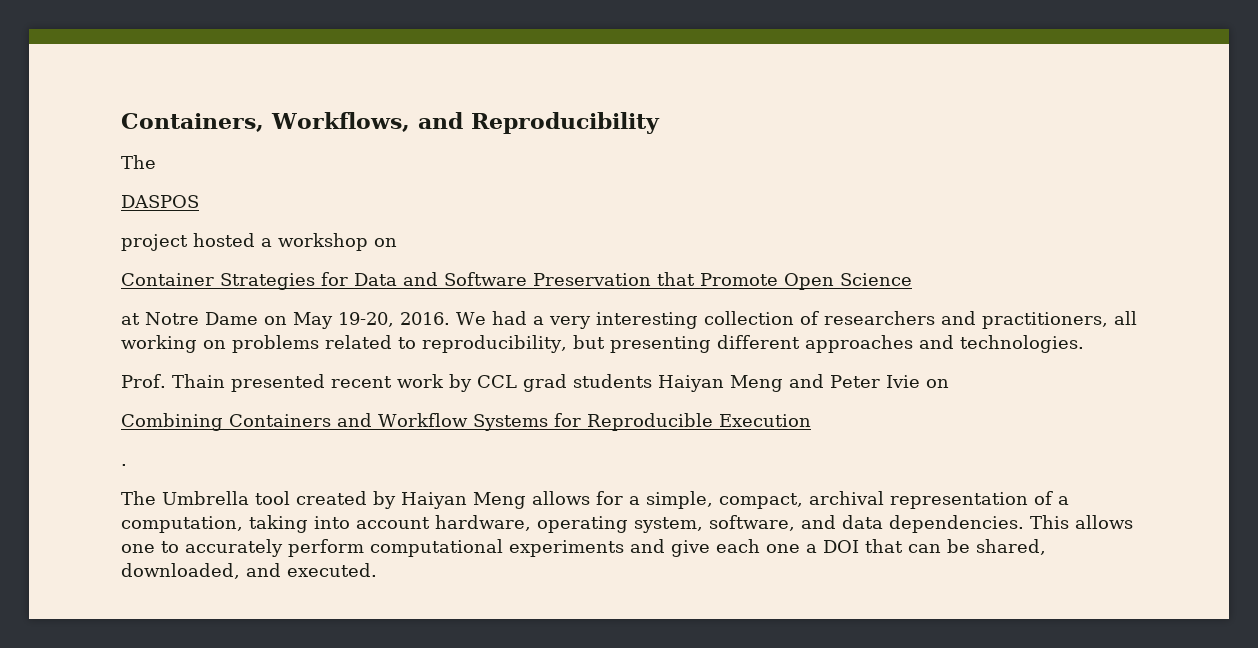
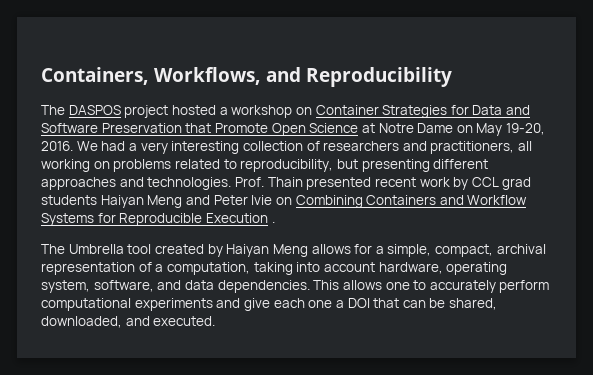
  Containers, Workflows, and Reproducibility
- The
- DASPOS
- project hosted a workshop on
- Container Strategies for Data and Software Preservation that Promote Open Science
- at Notre Dame on May 19-20, 2016.
+ The DASPOS project hosted a workshop on Container Strategies for Data and Software Preservation that Promote Open Science at Notre Dame on May 19-20, 2016.
- We had a very interesting collection of researchers and practitioners, all working on problems related to reproducibility, but presenting different approaches and technologies.
- Prof. Thain presented recent work by CCL grad students Haiyan Meng and Peter Ivie on
- Combining Containers and Workflow Systems for Reproducible Execution
- .
+ We had a very interesting collection of researchers and practitioners, all working on problems related to reproducibility, but presenting different approaches and technologies. Prof. Thain presented recent work by CCL grad students Haiyan Meng and Peter Ivie on Combining Containers and Workflow Systems for Reproducible Execution .

